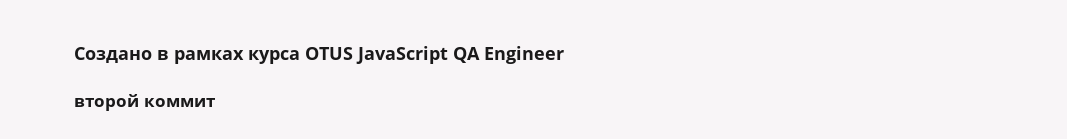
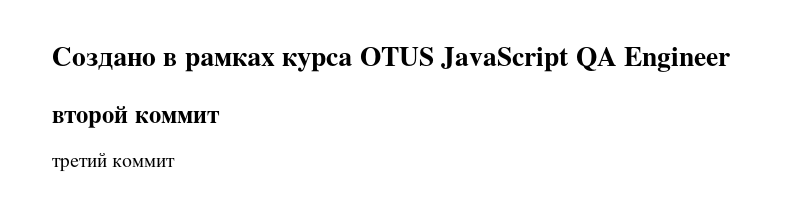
+ третий коммит

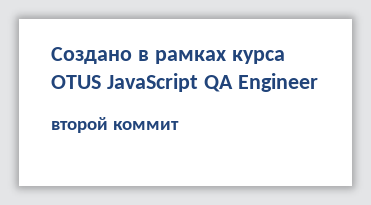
- третий коммит

